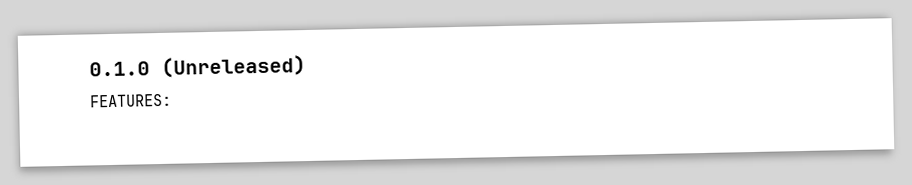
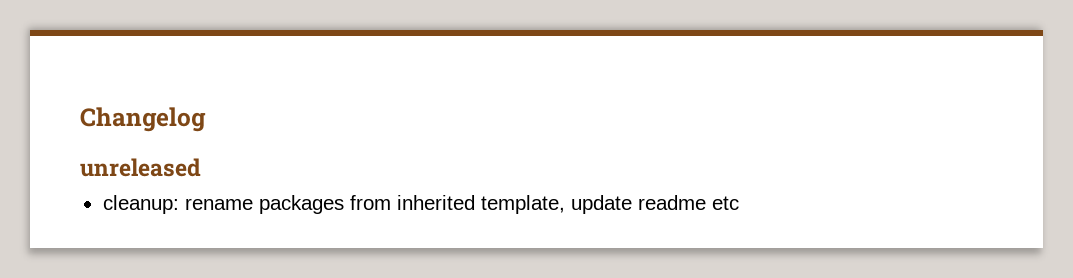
- 0.1.0 (Unreleased)
- FEATURES:
+ Changelog
+ unreleased
+ cleanup: rename packages from inherited template, update readme etc

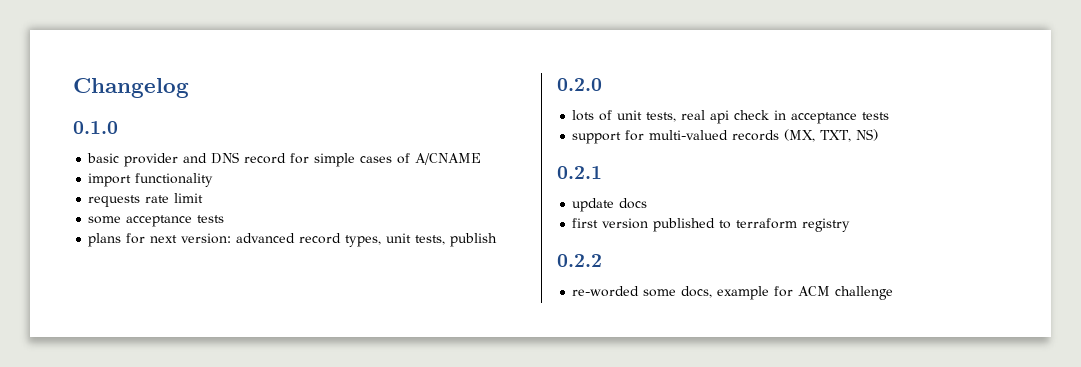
- unreleased
- cleanup: rename packages from inherited template, update readme etc
+ 0.1.0
+ basic provider and DNS record for simple cases of A/CNAME
+ import functionality
+ requests rate limit
+ some acceptance tests
+ plans for next version: advanced record types, unit tests, publish
+ 0.2.0
+ lots of unit tests, real api check in acceptance tests
+ support for multi-valued records (MX, TXT, NS)
+ 0.2.1
+ update docs
+ first version published to terraform registry
+ 0.2.2
+ re-worded some docs, example for ACM challenge

